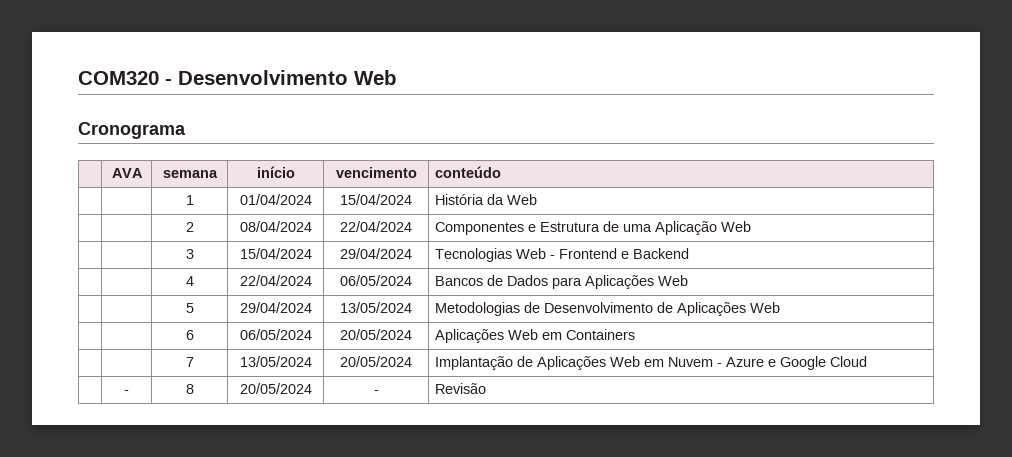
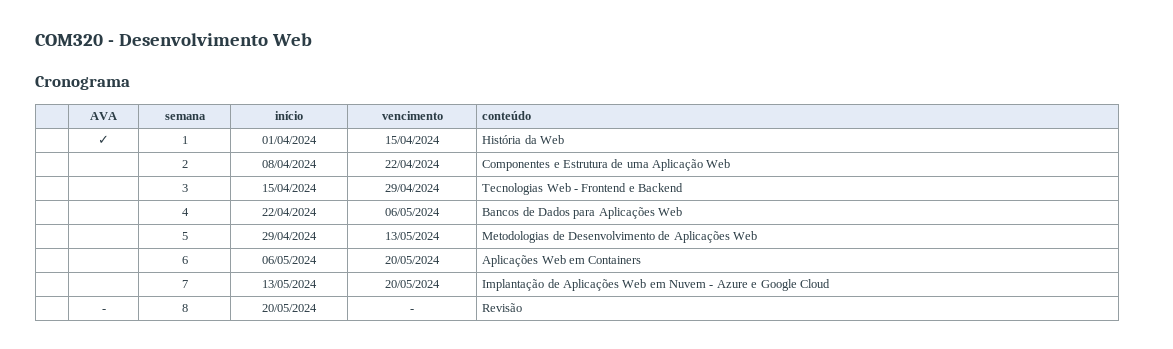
- | | 1 | 01/04/2024 | 15/04/2024 | História da Web
+ | ✓ | 1 | 01/04/2024 | 15/04/2024 | História da Web

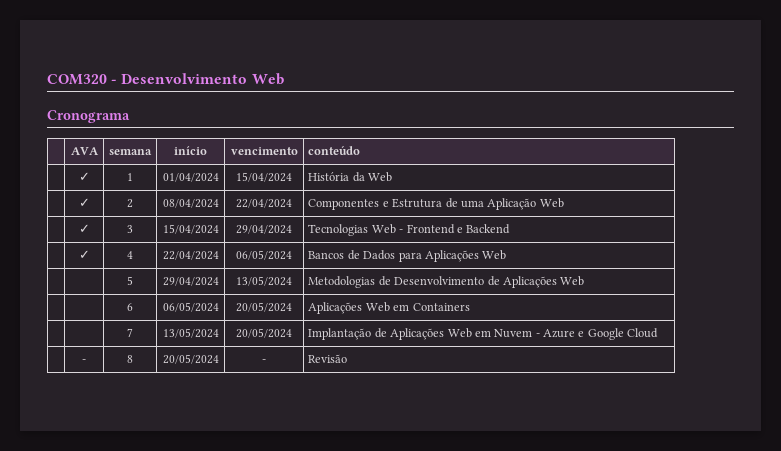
- | | 2 | 08/04/2024 | 22/04/2024 | Componentes e Estrutura de uma Aplicação Web
+ | ✓ | 2 | 08/04/2024 | 22/04/2024 | Componentes e Estrutura de uma Aplicação Web
- | | 3 | 15/04/2024 | 29/04/2024 | Tecnologias Web - Frontend e Backend
+ | ✓ | 3 | 15/04/2024 | 29/04/2024 | Tecnologias Web - Frontend e Backend
- | | 4 | 22/04/2024 | 06/05/2024 | Bancos de Dados para Aplicações Web
+ | ✓ | 4 | 22/04/2024 | 06/05/2024 | Bancos de Dados para Aplicações Web

